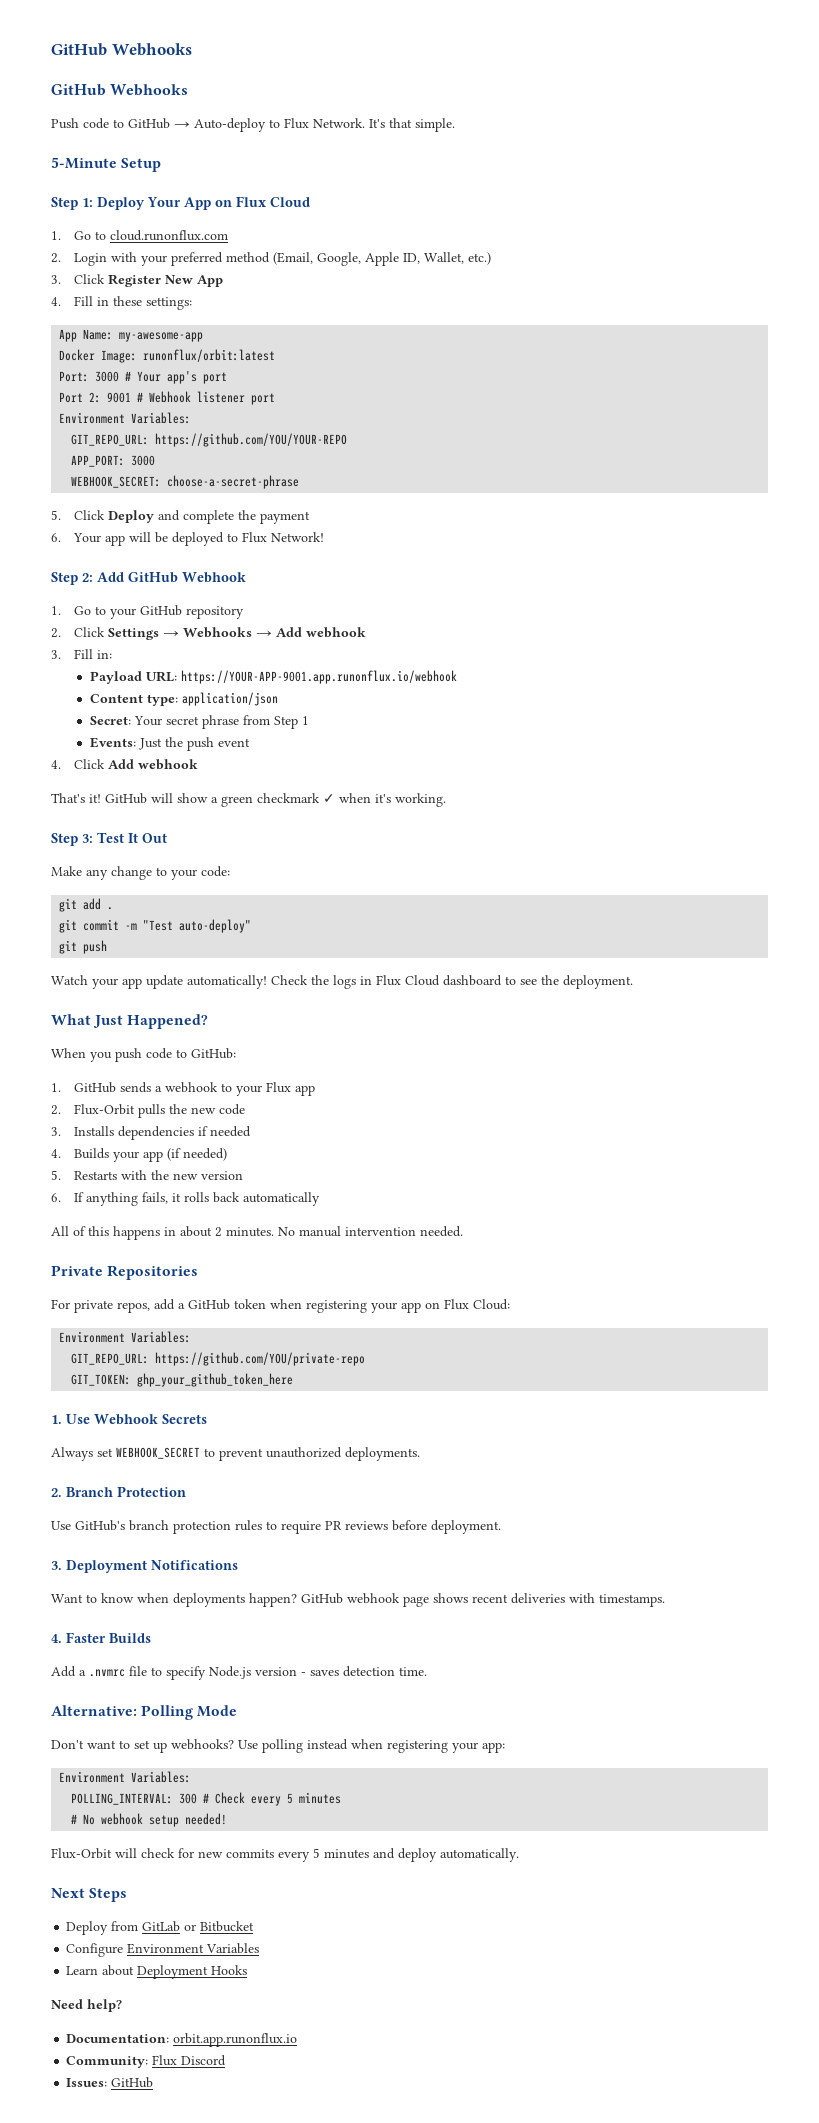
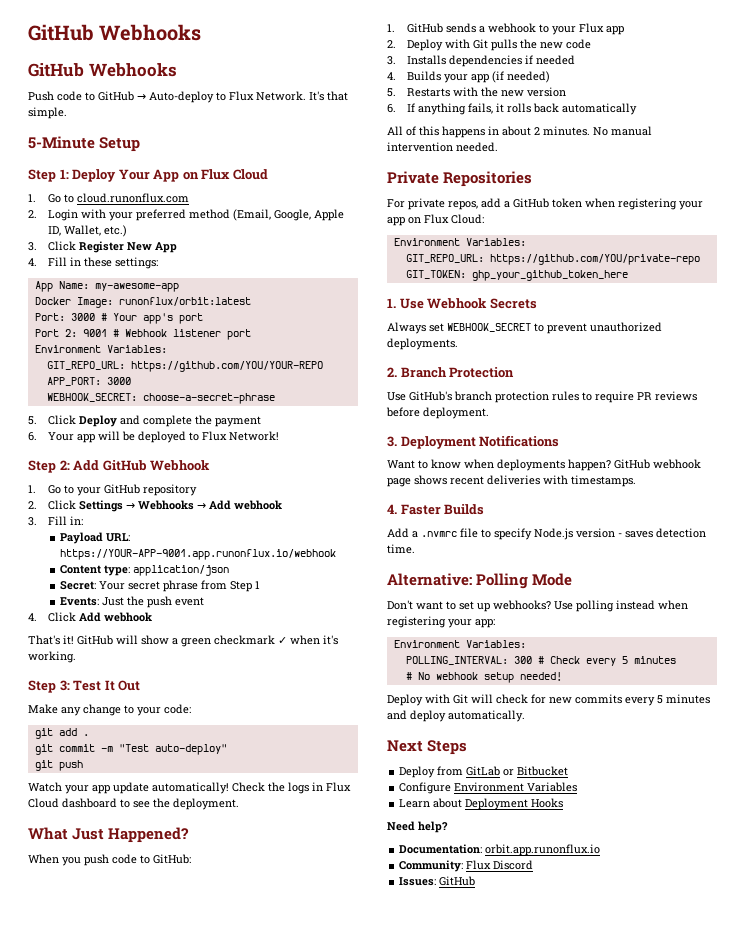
- 2. Flux-Orbit pulls the new code
+ 2. Deploy with Git pulls the new code
- Flux-Orbit will check for new commits every 5 minutes and deploy automatically.
+ Deploy with Git will check for new commits every 5 minutes and deploy automatically.

